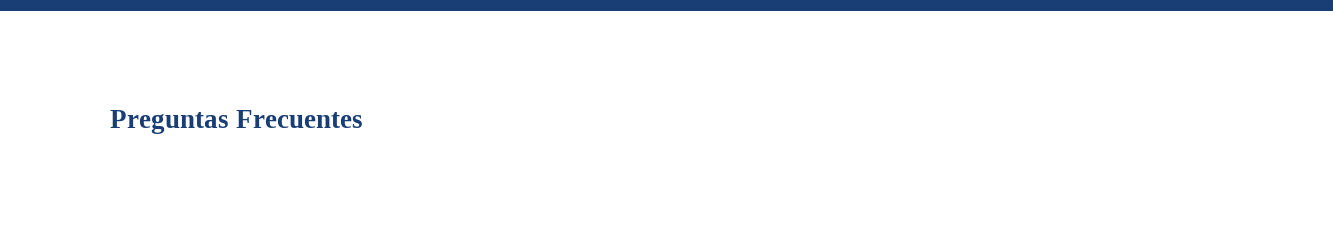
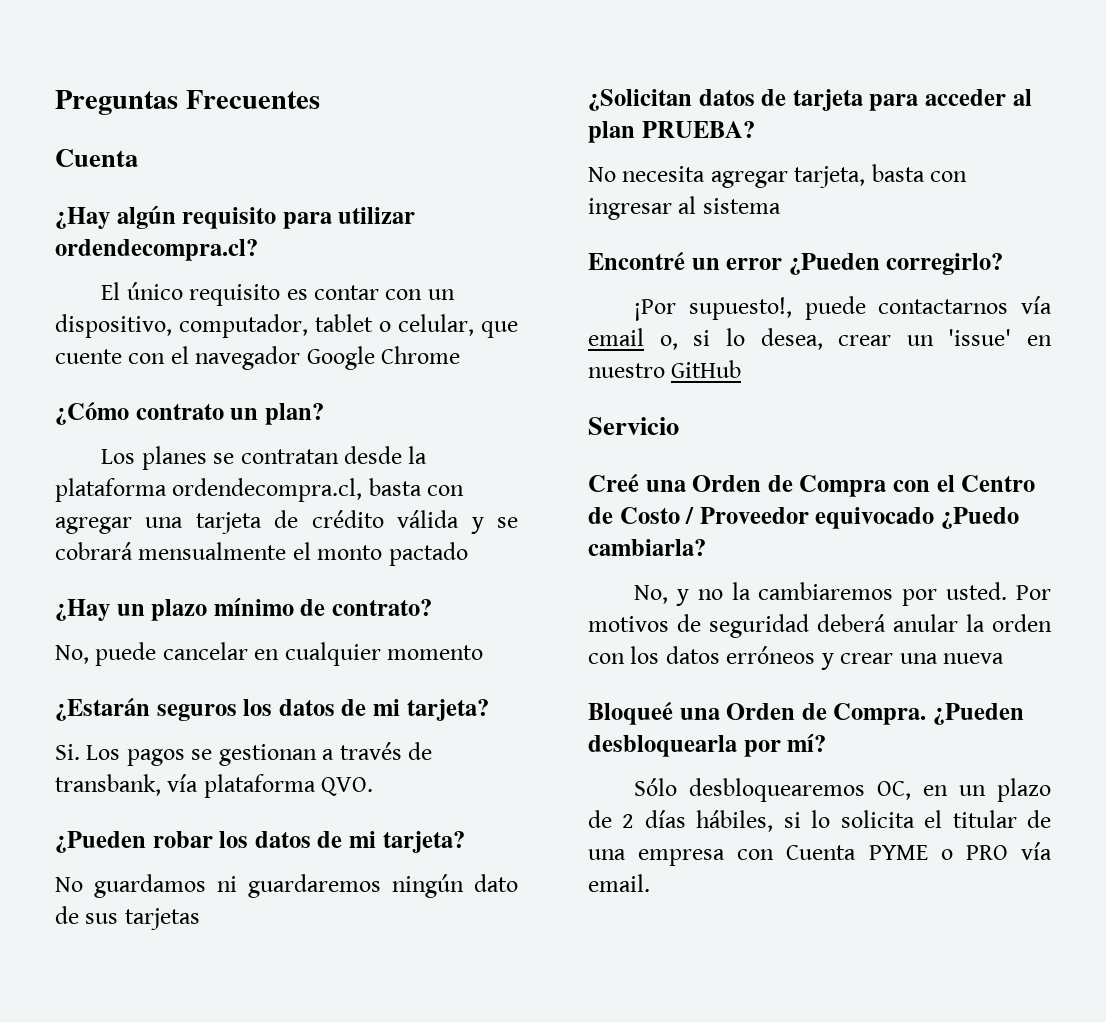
  Preguntas Frecuentes
+ Cuenta
+ ¿Hay algún requisito para utilizar ordendecompra.cl?
+ El único requisito es contar con un dispositivo, computador, tablet o celular, que cuente con el navegador Google Chrome
+ ¿Cómo contrato un plan?
+ Los planes se contratan desde la plataforma ordendecompra.cl, basta con agregar una tarjeta de crédito válida y se cobrará mensualmente el monto pactado
+ ¿Hay un plazo mínimo de contrato?
+ No, puede cancelar en cualquier momento
+ ¿Estarán seguros los datos de mi tarjeta?
+ Si. Los pagos se gestionan a través de transbank, vía plataforma QVO.
+ ¿Pueden robar los datos de mi tarjeta?
+ No guardamos ni guardaremos ningún dato de sus tarjetas
+ ¿Solicitan datos de tarjeta para acceder al plan PRUEBA?
+ No necesita agregar tarjeta, basta con ingresar al sistema
+ Encontré un error ¿Pueden corregirlo?
+ ¡Por supuesto!, puede contactarnos vía email o, si lo desea, crear un 'issue' en nuestro GitHub
+ Servicio
+ Creé una Orden de Compra con el Centro de Costo / Proveedor equivocado ¿Puedo cambiarla?
+ No, y no la cambiaremos por usted. Por motivos de seguridad deberá anular la orden con los datos erróneos y crear una nueva
+ Bloqueé una Orden de Compra. ¿Pueden desbloquearla por mí?
+ Sólo desbloquearemos OC, en un plazo de 2 días hábiles, si lo solicita el titular de una empresa con Cuenta PYME o PRO vía email.

